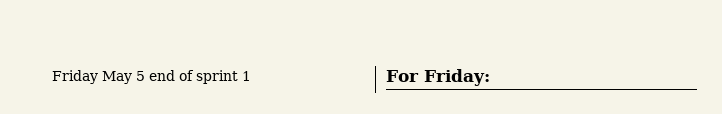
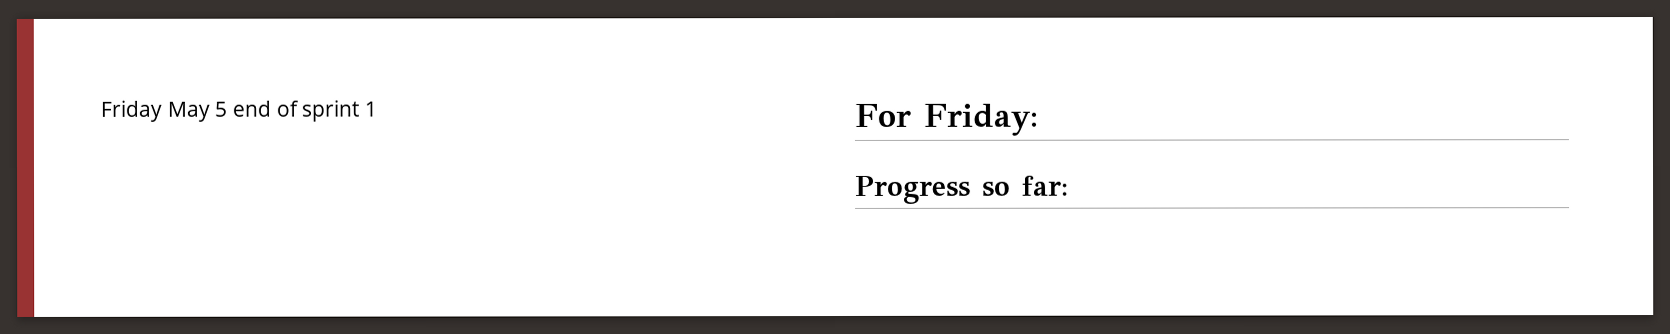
+ Progress so far:

